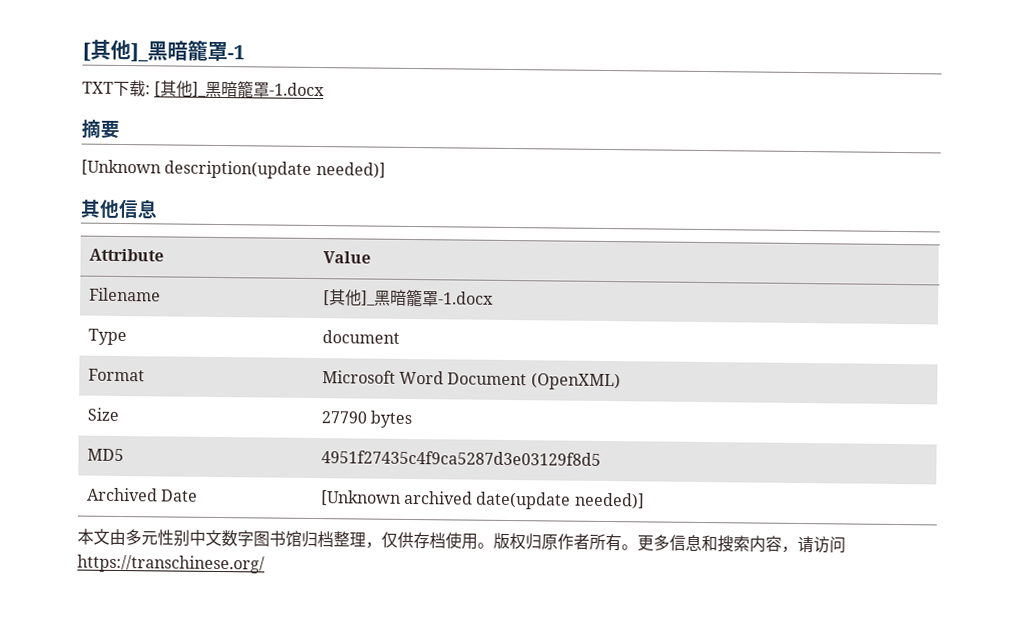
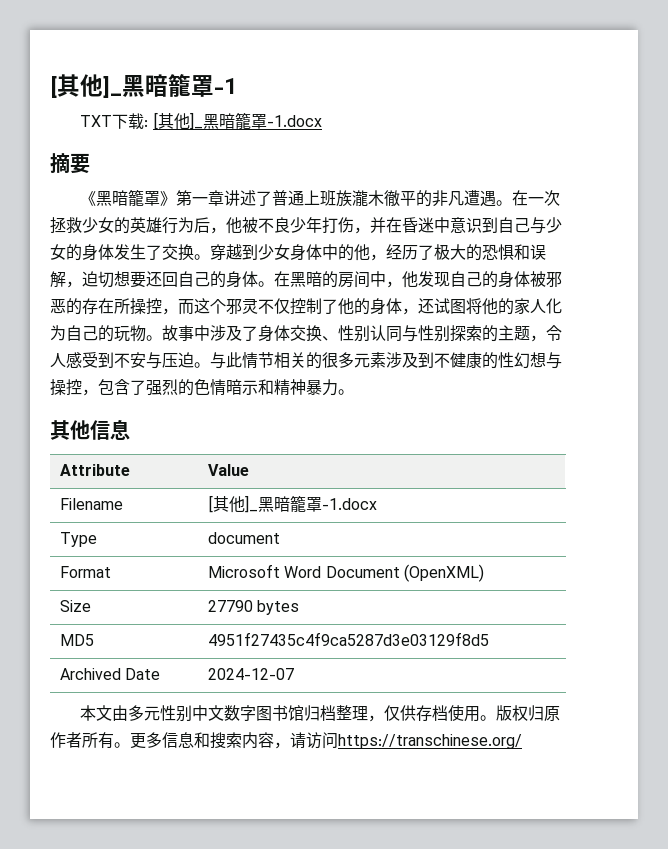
- [Unknown description(update needed)]
+ 《黑暗籠罩》第一章讲述了普通上班族瀧木徹平的非凡遭遇。在一次拯救少女的英雄行为后，他被不良少年打伤，并在昏迷中意识到自己与少女的身体发生了交换。穿越到少女身体中的他，经历了极大的恐惧和误解，迫切想要还回自己的身体。在黑暗的房间中，他发现自己的身体被邪恶的存在所操控，而这个邪灵不仅控制了他的身体，还试图将他的家人化为自己的玩物。故事中涉及了身体交换、性别认同与性别探索的主题，令人感受到不安与压迫。与此情节相关的很多元素涉及到不健康的性幻想与操控，包含了强烈的色情暗示和精神暴力。
- Archived Date | [Unknown archived date(update needed)]
+ Archived Date | 2024-12-07

